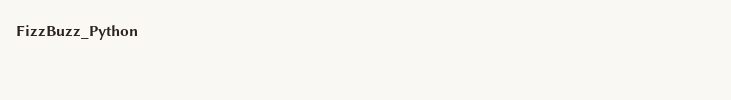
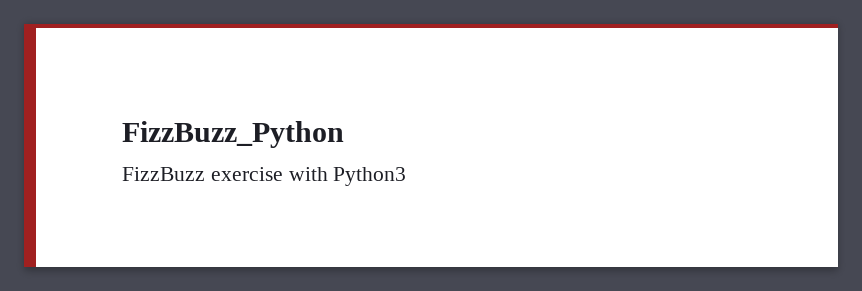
+ FizzBuzz exercise with Python3

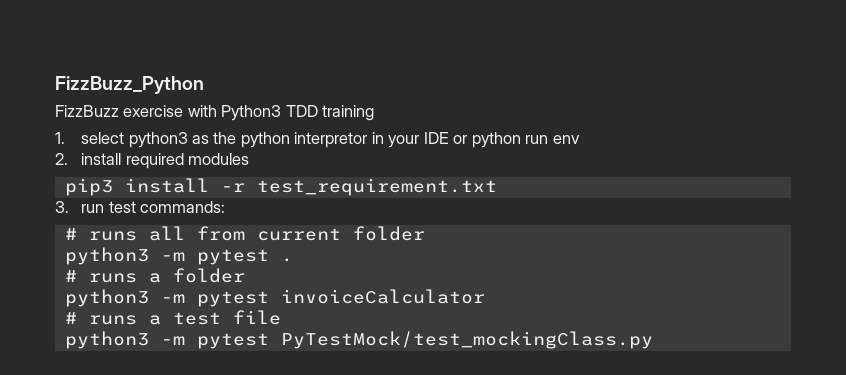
- FizzBuzz exercise with Python3
+ FizzBuzz exercise with Python3 TDD training
+ 1. select python3 as the python interpretor in your IDE or python run env
+ 2. install required modules
+ pip3 install -r test_requirement.txt
+ 3. run test commands:
+ # runs all from current folder
+ python3 -m pytest .
+ # runs a folder
+ python3 -m pytest invoiceCalculator
+ # runs a test file
+ python3 -m pytest PyTestMock/test_mockingClass.py

